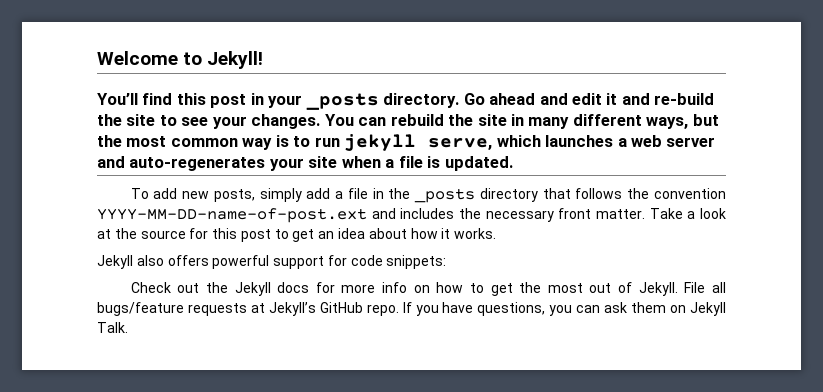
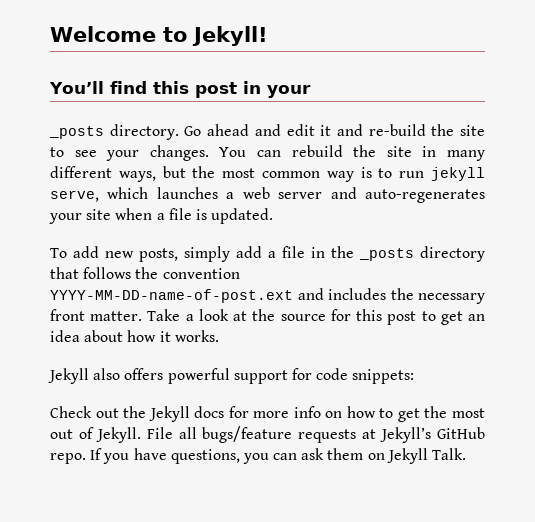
- You’ll find this post in your _posts directory.
+ You’ll find this post in your
+ _posts directory.

